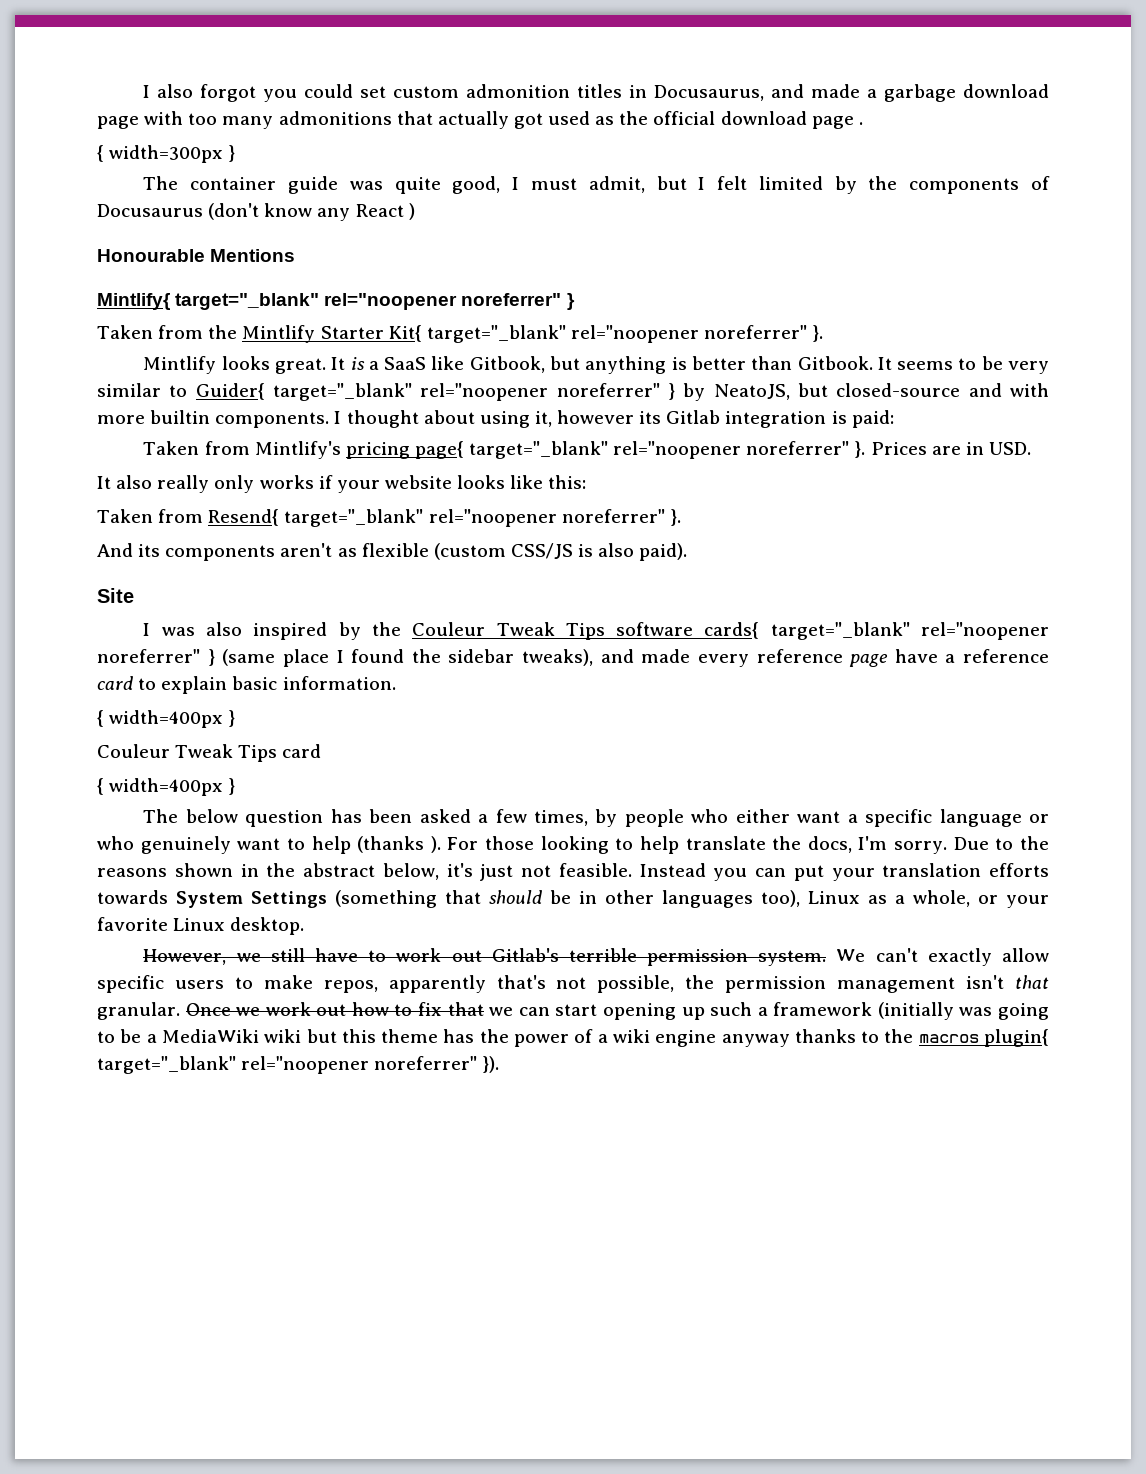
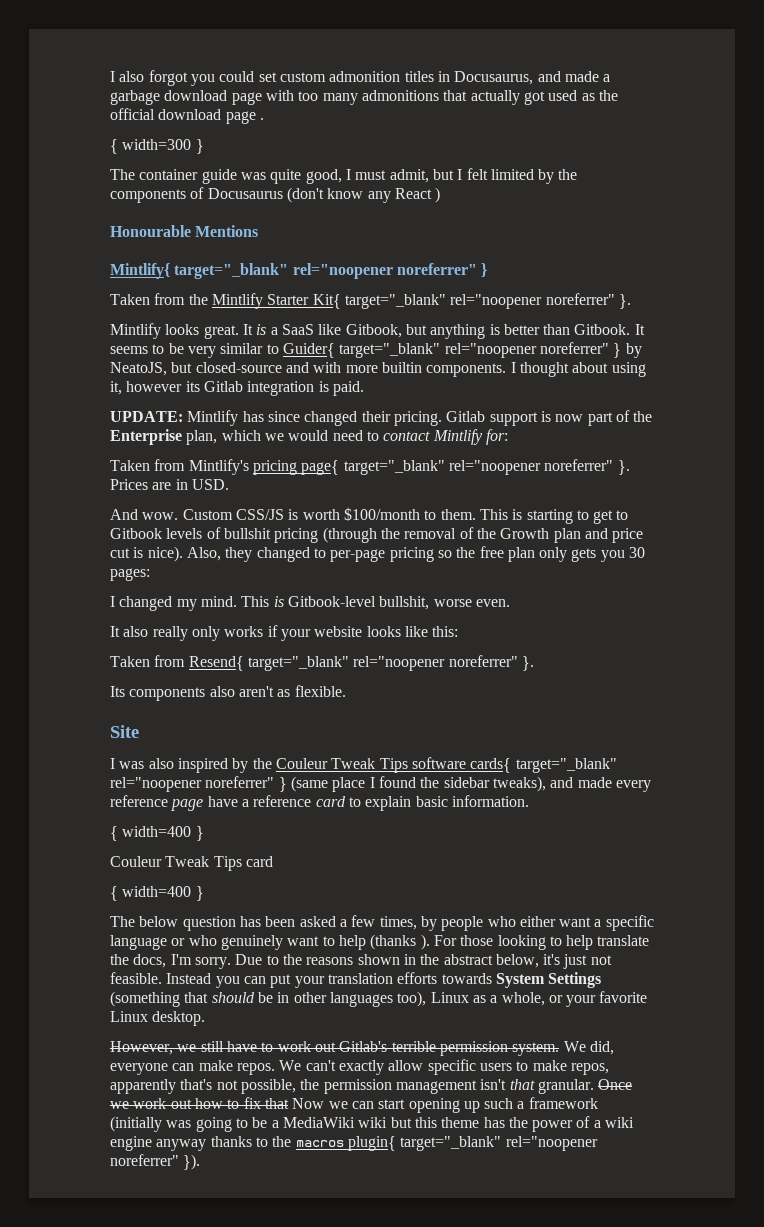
- { width=300px }
+ { width=300 }
- I thought about using it, however its Gitlab integration is paid:
+ I thought about using it, however its Gitlab integration is paid.
+ UPDATE: Mintlify has since changed their pricing. Gitlab support is now part of the Enterprise plan, which we would need to contact Mintlify for:
+ And wow. Custom CSS/JS is worth $100/month to them. This is starting to get to Gitbook levels of bullshit pricing (through the removal of the Growth plan and price cut is nice). Also, they changed to per-page pricing so the free plan only gets you 30 pages:
+ I changed my mind. This is Gitbook-level bullshit, worse even.
- And its components aren't as flexible (custom CSS/JS is also paid).
+ Its components also aren't as flexible.
  I was also inspired by the Couleur Tweak Tips software cards{ target="_blank" rel="noopener noreferrer" } (same place I found the sidebar tweaks), and made every reference page have a reference card to explain basic information.
- { width=400px }
+ { width=400 }
  Couleur Tweak Tips card
- { width=400px }
+ { width=400 }
- We can't exactly allow specific users to make repos, apparently that's not possible, the permission management isn't that granular.
+ We did, everyone can make repos. We can't exactly allow specific users to make repos, apparently that's not possible, the permission management isn't that granular.
- Once we work out how to fix that we can start opening up such a framework (initially was going to be a MediaWiki wiki but this theme has the power of a wiki engine anyway thanks to the macros plugin{ target="_blank" rel="noopener noreferrer" }).
+ Once we work out how to fix that Now we can start opening up such a framework (initially was going to be a MediaWiki wiki but this theme has the power of a wiki engine anyway thanks to the macros plugin{ target="_blank" rel="noopener noreferrer" }).

